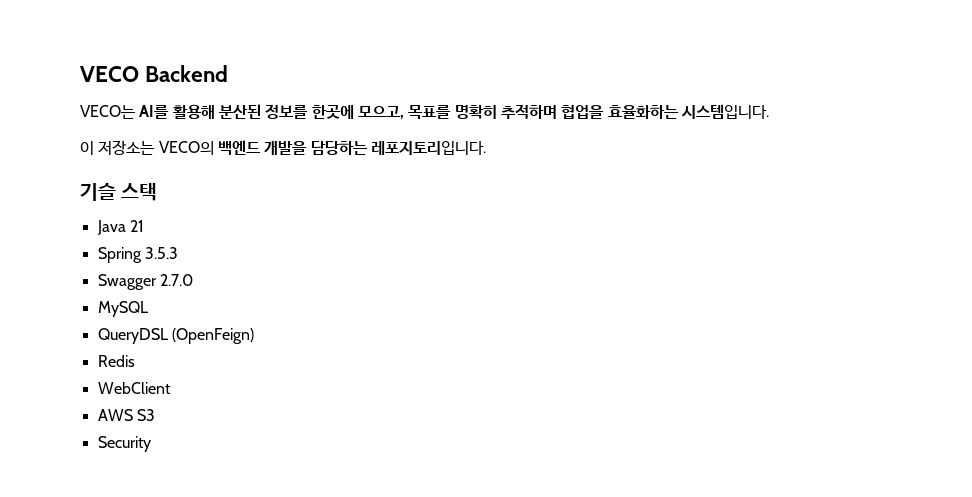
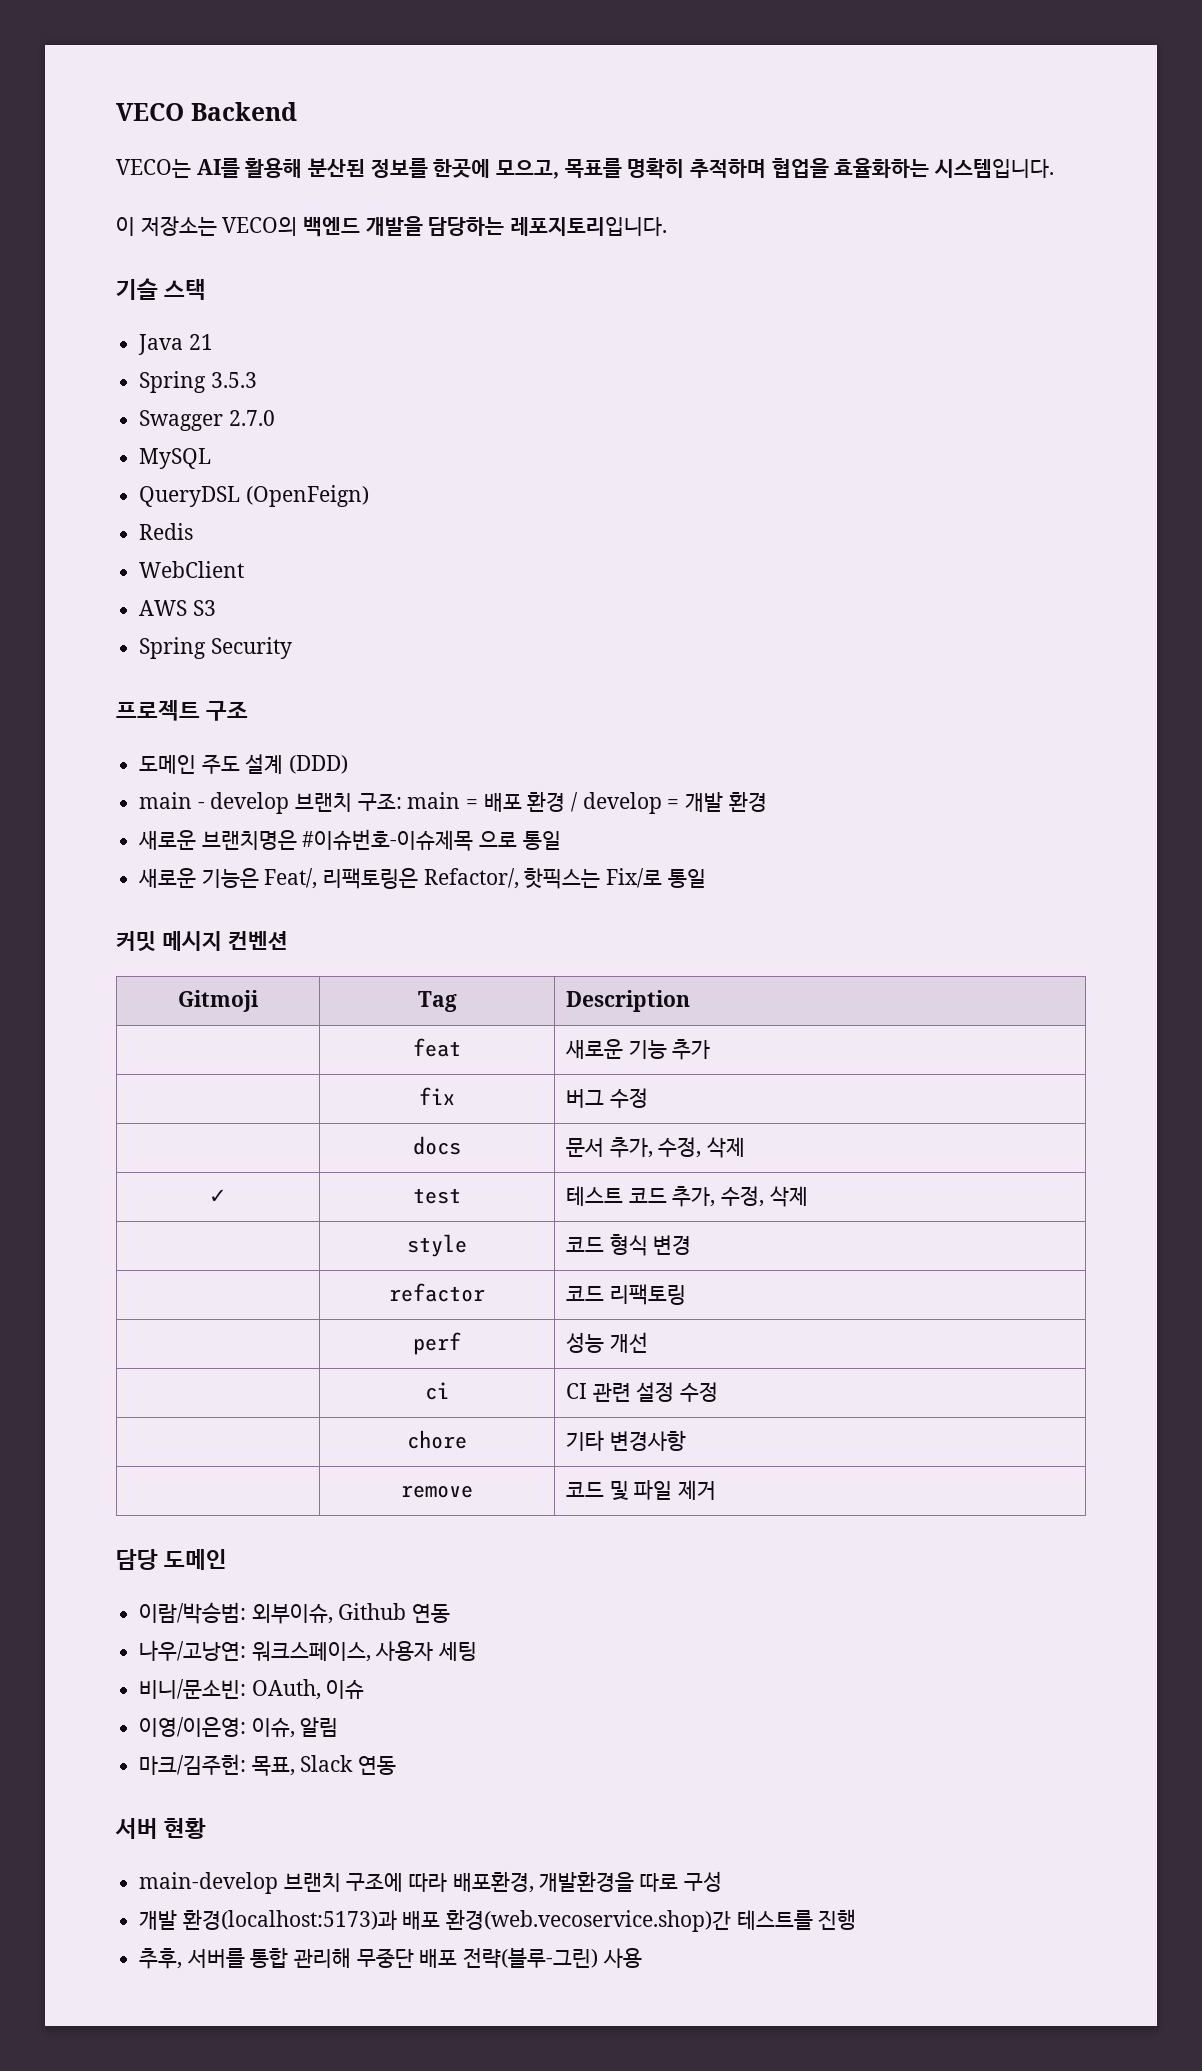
- Security
+ Spring Security
+ 프로젝트 구조
+ 도메인 주도 설계 (DDD)
+ main - develop 브랜치 구조: main = 배포 환경 / develop = 개발 환경
+ 새로운 브랜치명은 #이슈번호-이슈제목 으로 통일
+ 새로운 기능은 Feat/, 리팩토링은 Refactor/, 핫픽스는 Fix/로 통일
+ 커밋 메시지 컨벤션
+ Gitmoji | Tag | Description
+ | feat | 새로운 기능 추가
+ | fix | 버그 수정
+ | docs | 문서 추가, 수정, 삭제
+ ✓ | test | 테스트 코드 추가, 수정, 삭제
+ | style | 코드 형식 변경
+ | refactor | 코드 리팩토링
+ | perf | 성능 개선
+ | ci | CI 관련 설정 수정
+ | chore | 기타 변경사항
+ | remove | 코드 및 파일 제거
+ 담당 도메인
+ 이람/박승범: 외부이슈, Github 연동
+ 나우/고낭연: 워크스페이스, 사용자 세팅
+ 비니/문소빈: OAuth, 이슈
+ 이영/이은영: 이슈, 알림
+ 마크/김주헌: 목표, Slack 연동
+ 서버 현황
+ main-develop 브랜치 구조에 따라 배포환경, 개발환경을 따로 구성
+ 개발 환경(localhost:5173)과 배포 환경(web.vecoservice.shop)간 테스트를 진행
+ 추후, 서버를 통합 관리해 무중단 배포 전략(블루-그린) 사용

